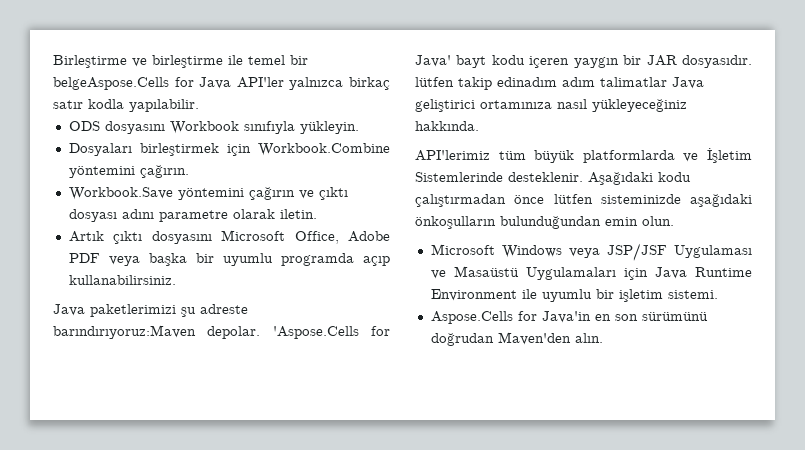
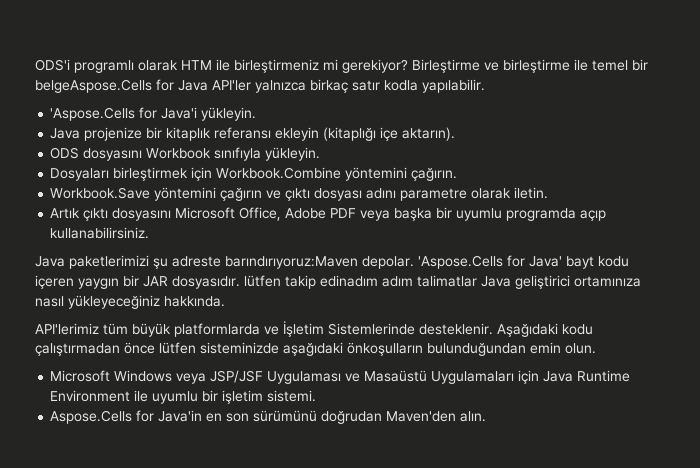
+ ODS'i programlı olarak HTM ile birleştirmeniz mi gerekiyor?
+ 'Aspose.Cells for Java'i yükleyin.
+ Java projenize bir kitaplık referansı ekleyin (kitaplığı içe aktarın).

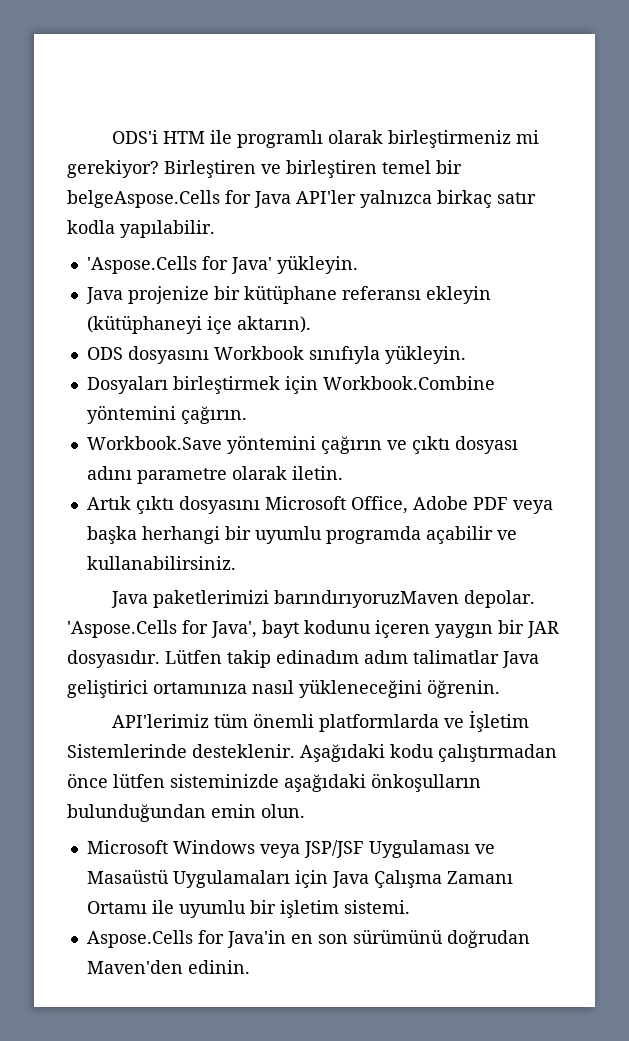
- ODS'i programlı olarak HTM ile birleştirmeniz mi gerekiyor? Birleştirme ve birleştirme ile temel bir belgeAspose.Cells for Java API'ler yalnızca birkaç satır kodla yapılabilir.
+ ODS'i HTM ile programlı olarak birleştirmeniz mi gerekiyor? Birleştiren ve birleştiren temel bir belgeAspose.Cells for Java API'ler yalnızca birkaç satır kodla yapılabilir.
- 'Aspose.Cells for Java'i yükleyin.
+ 'Aspose.Cells for Java' yükleyin.
- Java projenize bir kitaplık referansı ekleyin (kitaplığı içe aktarın).
+ Java projenize bir kütüphane referansı ekleyin (kütüphaneyi içe aktarın).
- Artık çıktı dosyasını Microsoft Office, Adobe PDF veya başka bir uyumlu programda açıp kullanabilirsiniz.
+ Artık çıktı dosyasını Microsoft Office, Adobe PDF veya başka herhangi bir uyumlu programda açabilir ve kullanabilirsiniz.
- Java paketlerimizi şu adreste barındırıyoruz:Maven depolar. 'Aspose.Cells for Java' bayt kodu içeren yaygın bir JAR dosyasıdır. lütfen takip edinadım adım talimatlar Java geliştirici ortamınıza nasıl yükleyeceğiniz hakkında.
+ Java paketlerimizi barındırıyoruzMaven depolar. 'Aspose.Cells for Java', bayt kodunu içeren yaygın bir JAR dosyasıdır. Lütfen takip edinadım adım talimatlar Java geliştirici ortamınıza nasıl yükleneceğini öğrenin.
- API'lerimiz tüm büyük platformlarda ve İşletim Sistemlerinde desteklenir.
+ API'lerimiz tüm önemli platformlarda ve İşletim Sistemlerinde desteklenir.
- Microsoft Windows veya JSP/JSF Uygulaması ve Masaüstü Uygulamaları için Java Runtime Environment ile uyumlu bir işletim sistemi.
+ Microsoft Windows veya JSP/JSF Uygulaması ve Masaüstü Uygulamaları için Java Çalışma Zamanı Ortamı ile uyumlu bir işletim sistemi.
- Aspose.Cells for Java'in en son sürümünü doğrudan Maven'den alın.
+ Aspose.Cells for Java'in en son sürümünü doğrudan Maven'den edinin.

